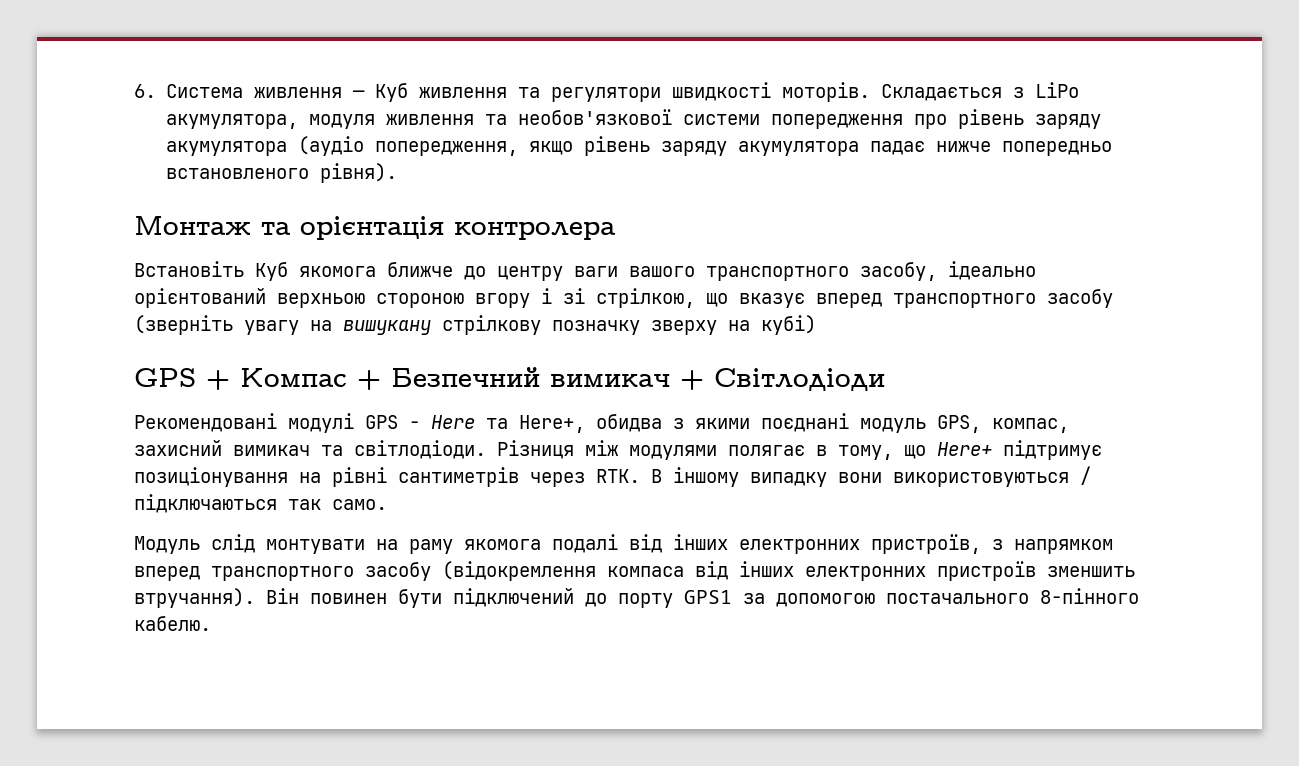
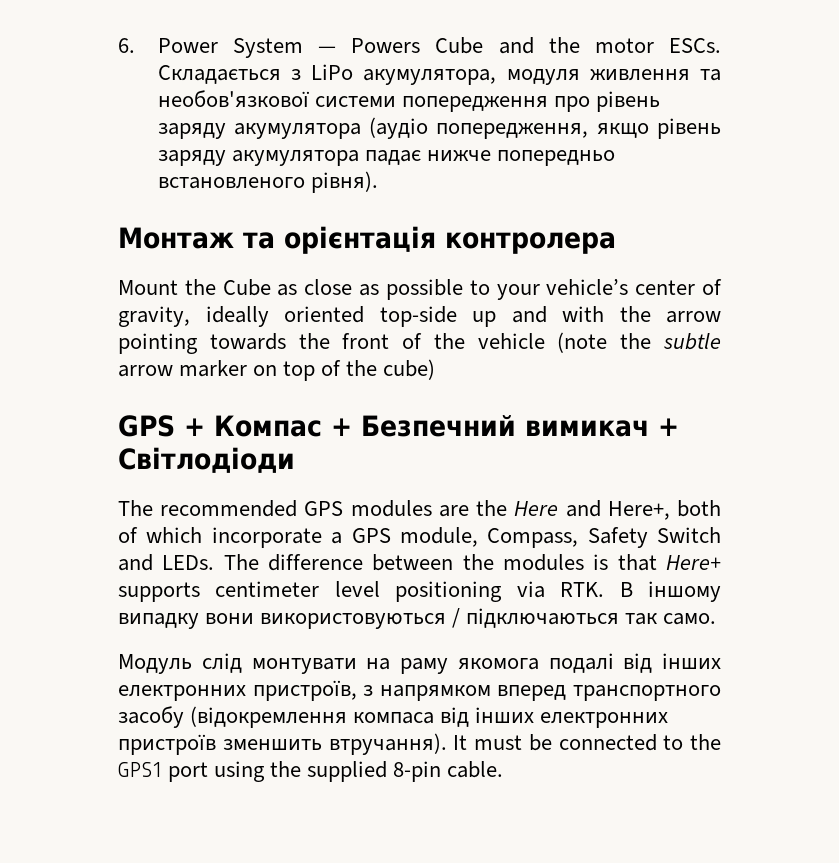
- 6. Система живлення — Куб живлення та регулятори швидкості моторів.
+ 6. Power System — Powers Cube and the motor ESCs.
- Встановіть Куб якомога ближче до центру ваги вашого транспортного засобу, ідеально орієнтований верхньою стороною вгору і зі стрілкою, що вказує вперед транспортного засобу (зверніть увагу на вишукану стрілкову позначку зверху на кубі)
+ Mount the Cube as close as possible to your vehicle’s center of gravity, ideally oriented top-side up and with the arrow pointing towards the front of the vehicle (note the subtle arrow marker on top of the cube)
- Рекомендовані модулі GPS - Here та Here+, обидва з якими поєднані модуль GPS, компас, захисний вимикач та світлодіоди. Різниця між модулями полягає в тому, що Here+ підтримує позиціонування на рівні сантиметрів через RTK. В іншому випадку вони використовуються / підключаються так само.
+ The recommended GPS modules are the Here and Here+, both of which incorporate a GPS module, Compass, Safety Switch and LEDs. The difference between the modules is that Here+ supports centimeter level positioning via RTK. В іншому випадку вони використовуються / підключаються так само.
- Він повинен бути підключений до порту GPS1 за допомогою постачального 8-пінного кабелю.
+ It must be connected to the GPS1 port using the supplied 8-pin cable.

